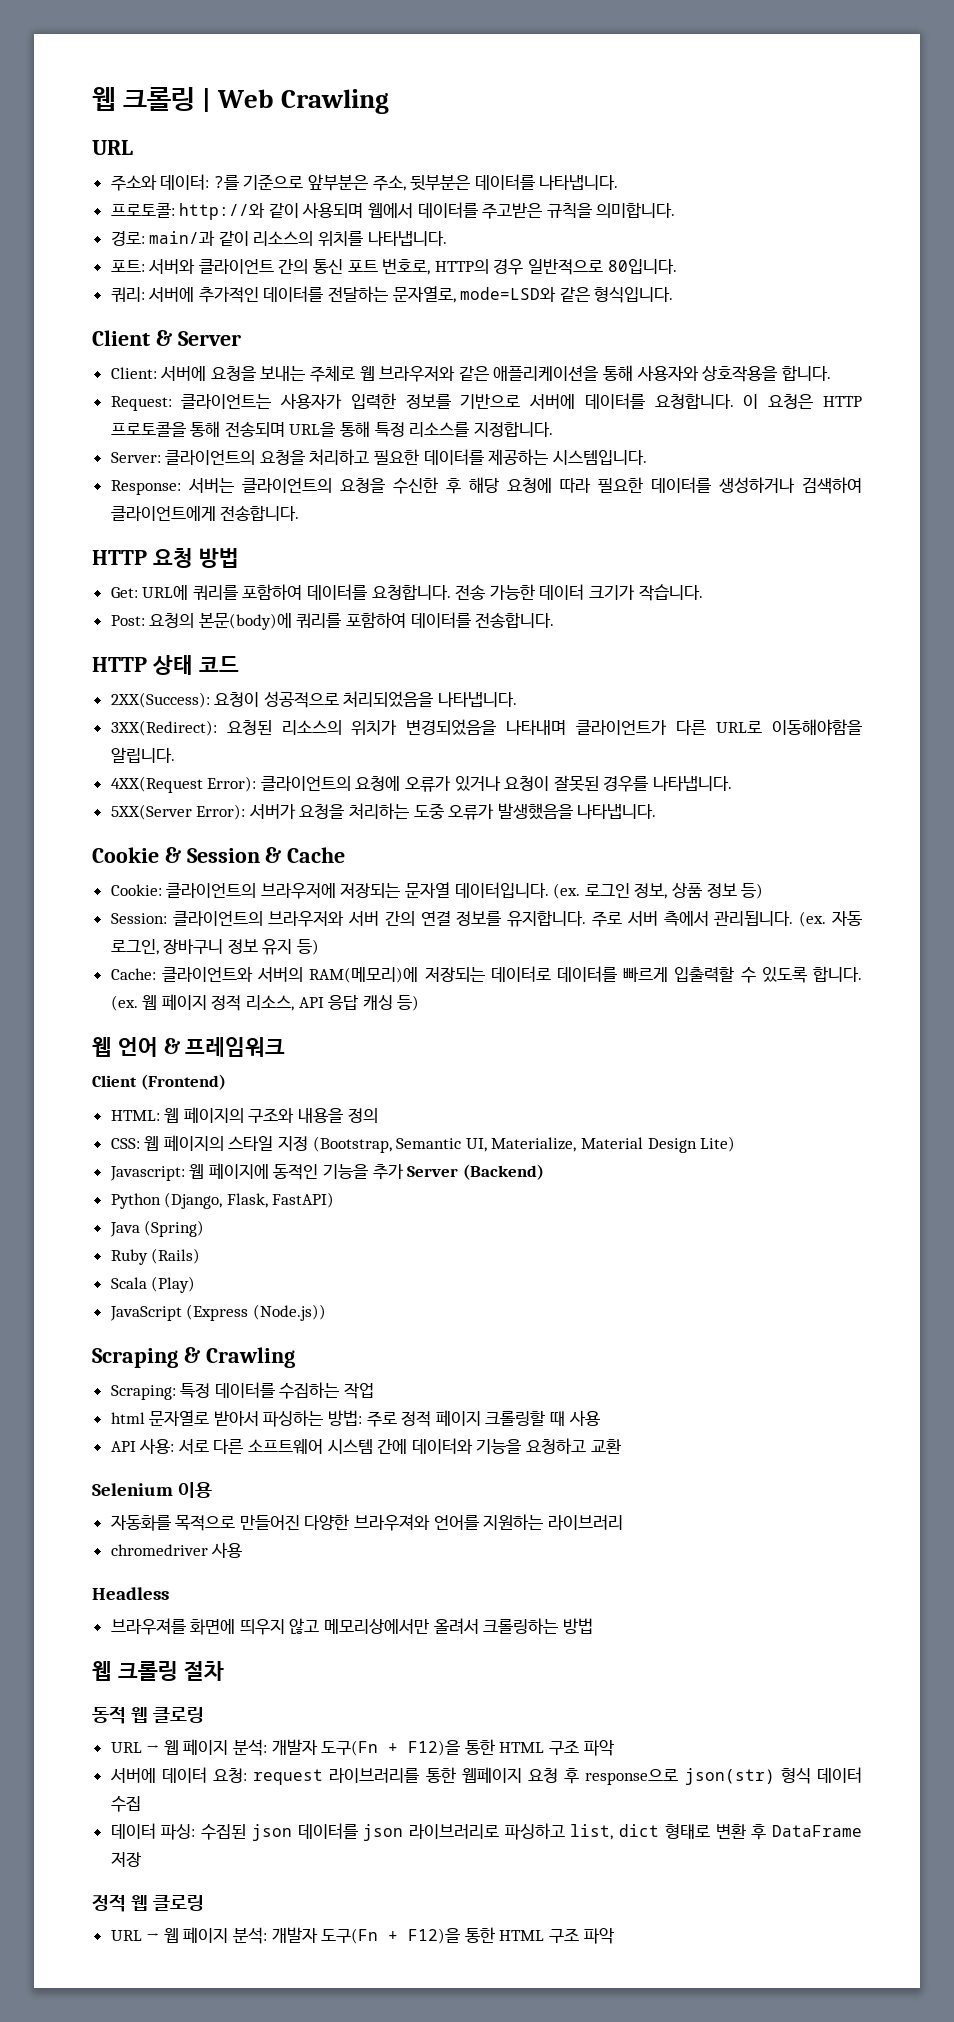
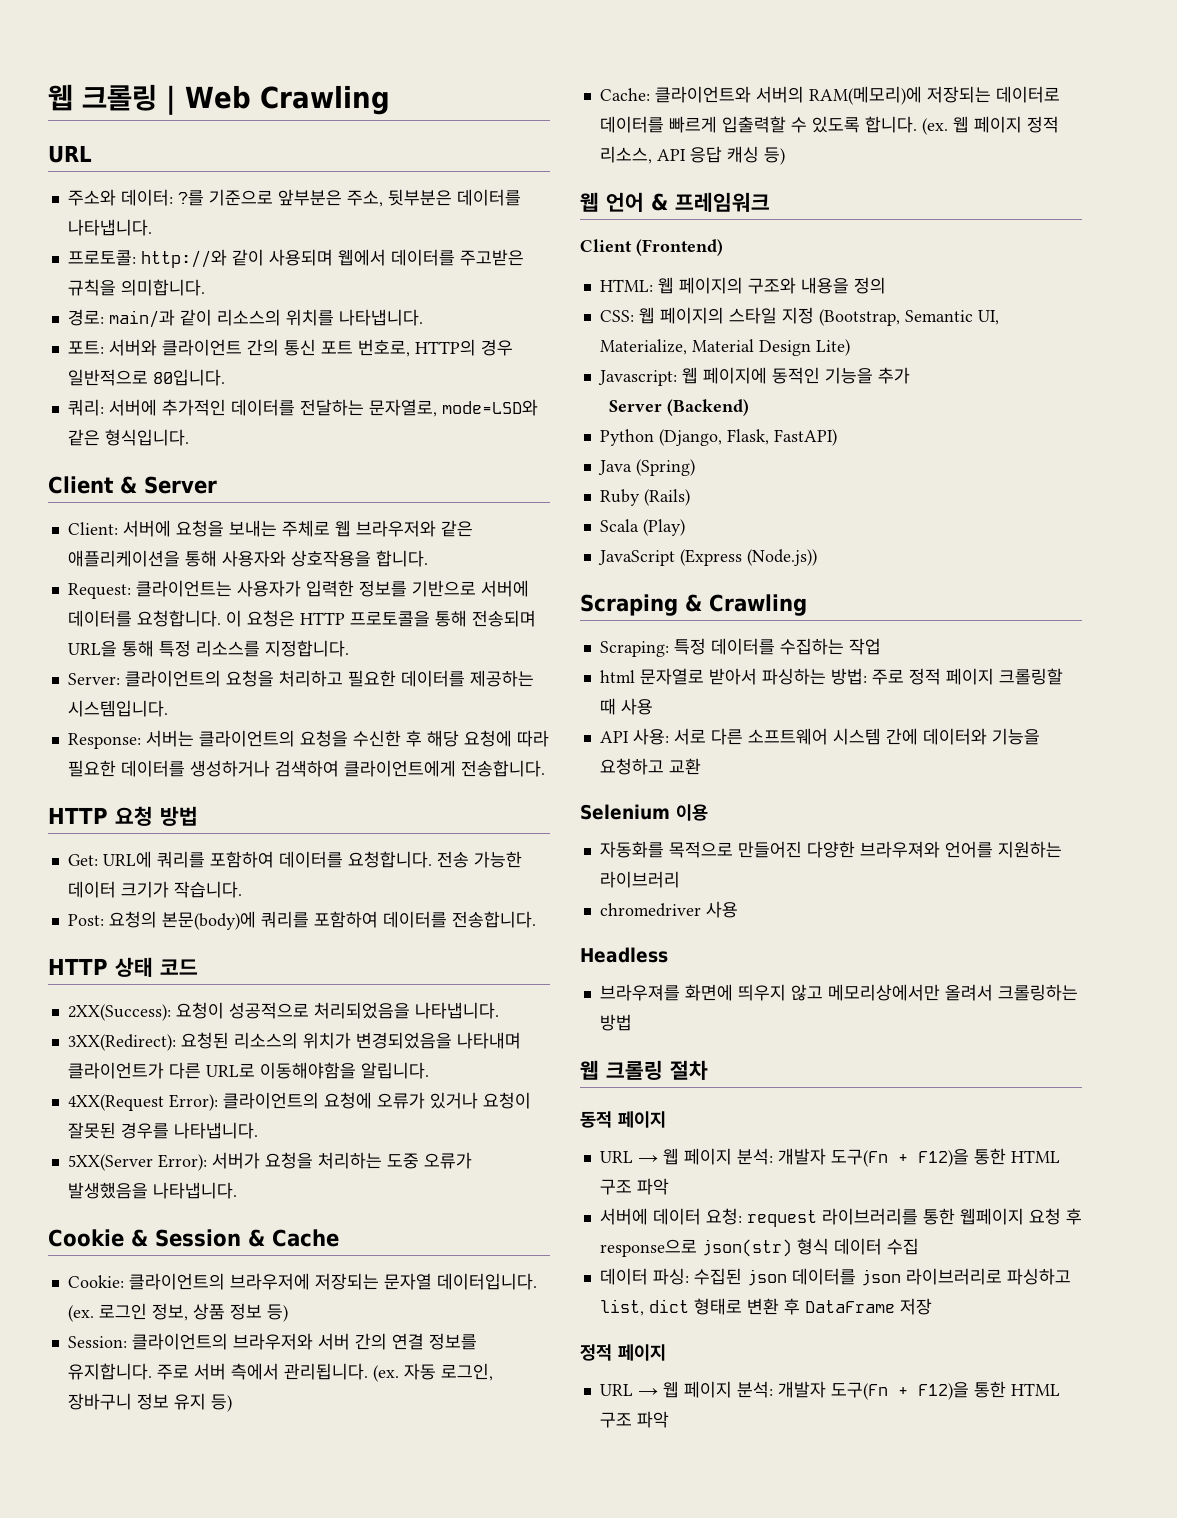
- Javascript: 웹 페이지에 동적인 기능을 추가 Server (Backend)
+ Javascript: 웹 페이지에 동적인 기능을 추가
+ Server (Backend)
- 동적 웹 클로링
+ 동적 페이지
  데이터 파싱: 수집된 json 데이터를 json 라이브러리로 파싱하고 list, dict 형태로 변환 후 DataFrame 저장
- 정적 웹 클로링
+ 정적 페이지

